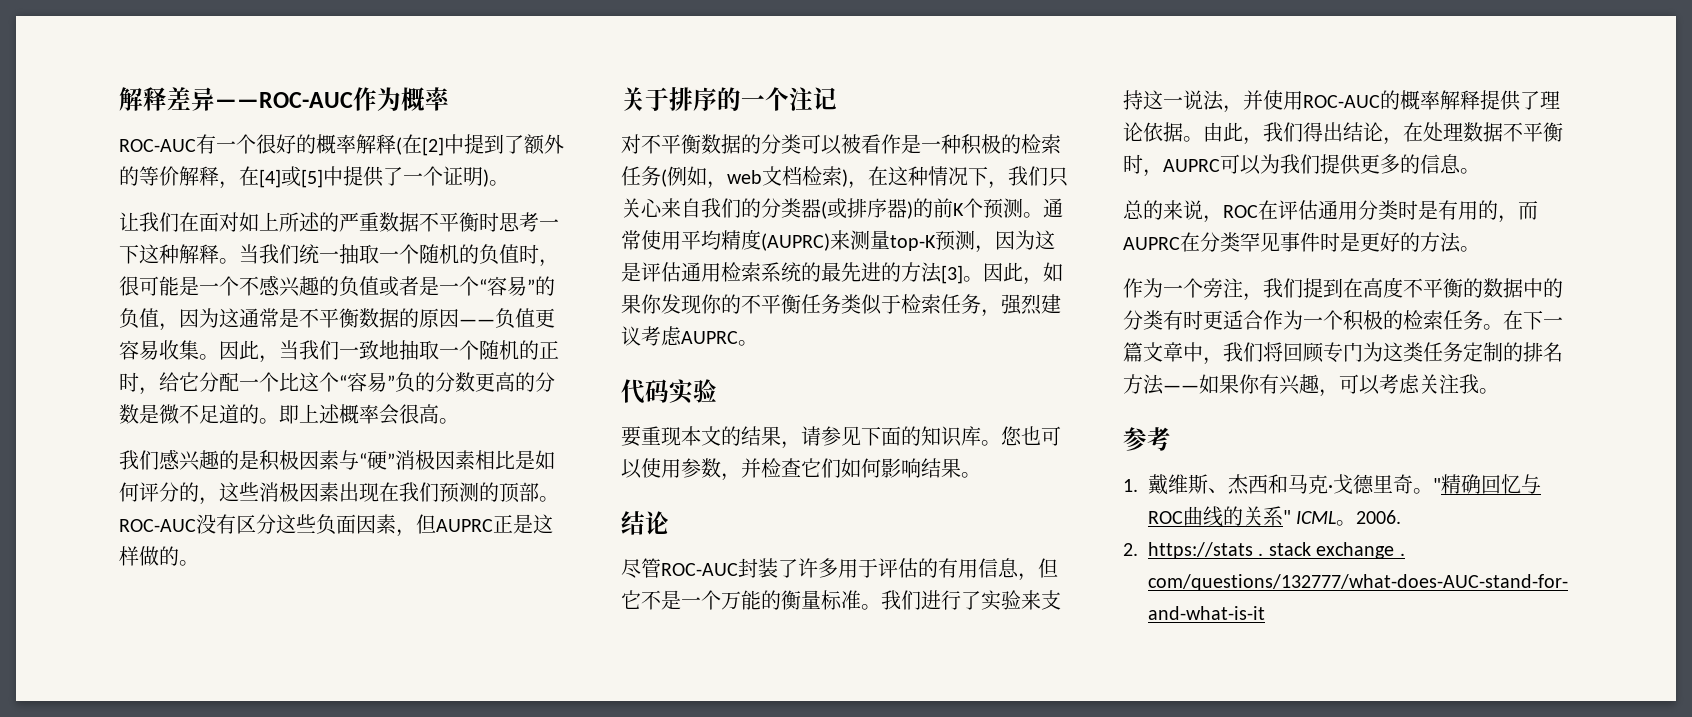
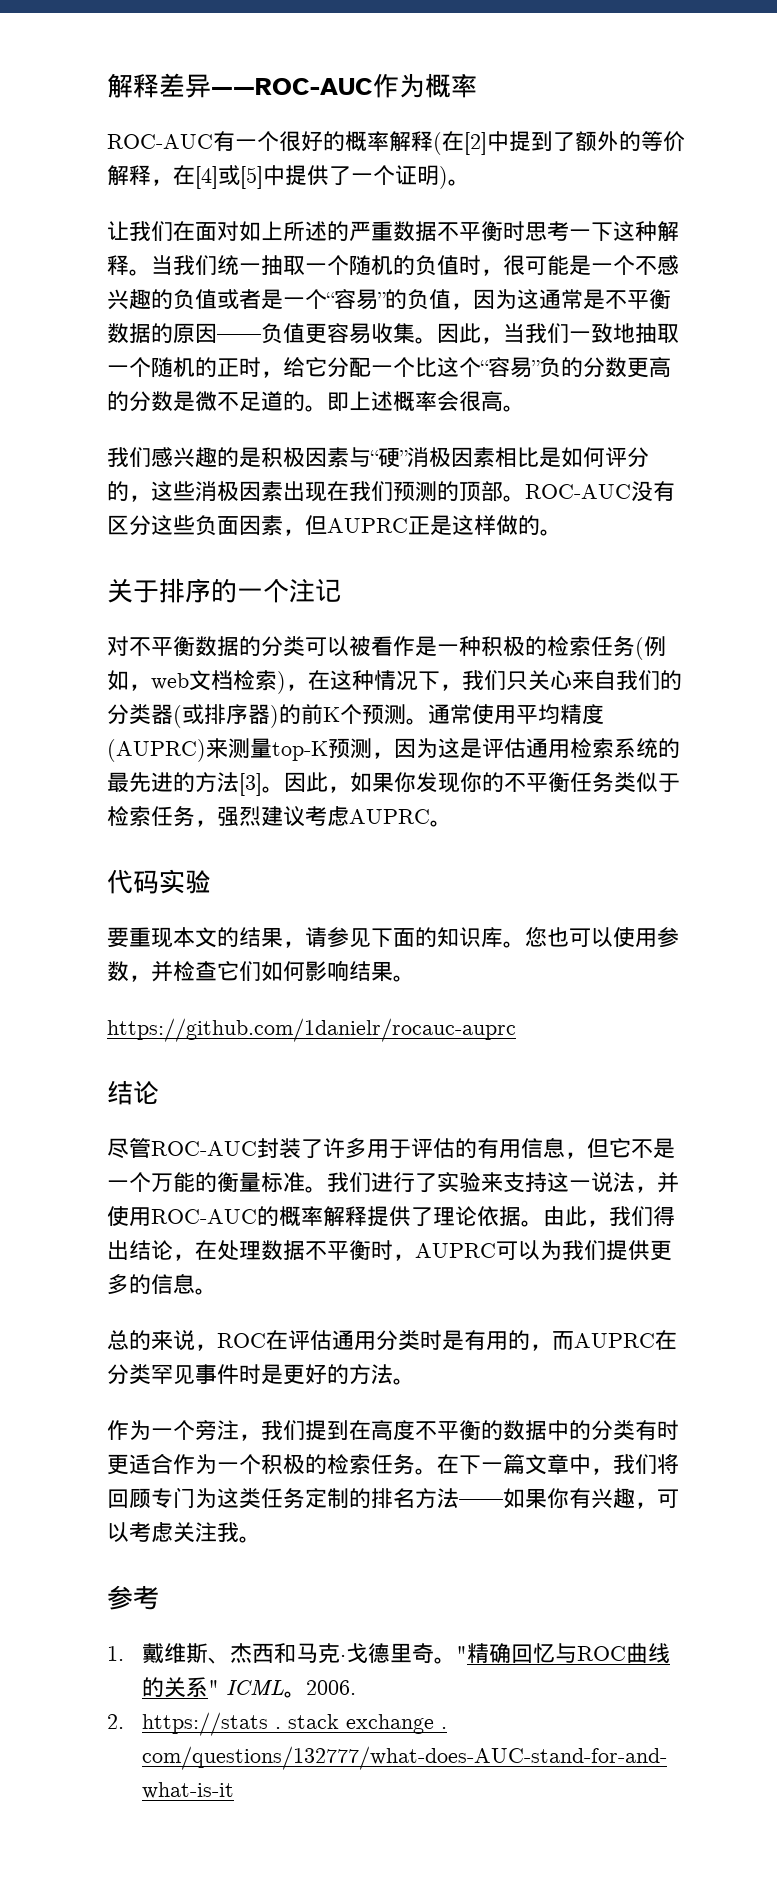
+ https://github.com/1danielr/rocauc-auprc

